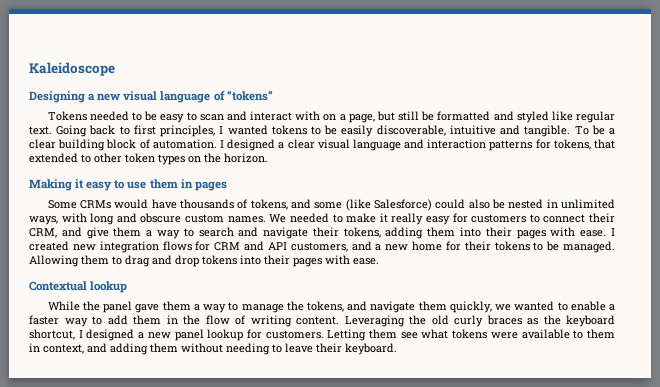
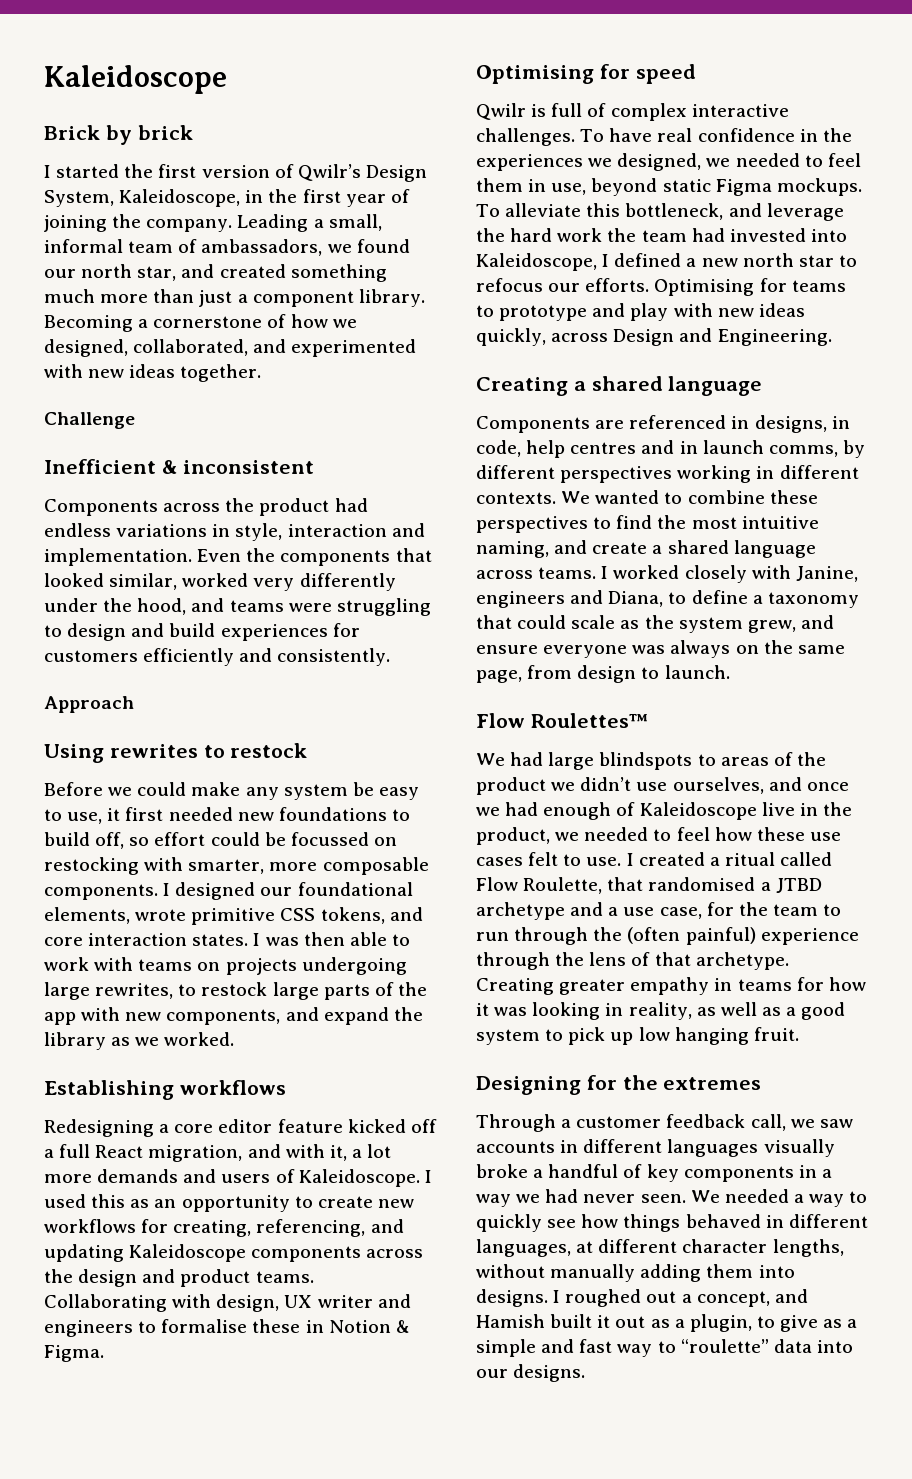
- Designing a new visual language of “tokens”
- Tokens needed to be easy to scan and interact with on a page, but still be formatted and styled like regular text. Going back to first principles, I wanted tokens to be easily discoverable, intuitive and tangible. To be a clear building block of automation. I designed a clear visual language and interaction patterns for tokens, that extended to other token types on the horizon.
- Making it easy to use them in pages
- Some CRMs would have thousands of tokens, and some (like Salesforce) could also be nested in unlimited ways, with long and obscure custom names. We needed to make it really easy for customers to connect their CRM, and give them a way to search and navigate their tokens, adding them into their pages with ease. I created new integration flows for CRM and API customers, and a new home for their tokens to be managed. Allowing them to drag and drop tokens into their pages with ease.
- Contextual lookup
- While the panel gave them a way to manage the tokens, and navigate them quickly, we wanted to enable a faster way to add them in the flow of writing content. Leveraging the old curly braces as the keyboard shortcut, I designed a new panel lookup for customers. Letting them see what tokens were available to them in context, and adding them without needing to leave their keyboard.
+ Brick by brick
+ I started the first version of Qwilr’s Design System, Kaleidoscope, in the first year of joining the company. Leading a small, informal team of ambassadors, we found our north star, and created something much more than just a component library. Becoming a cornerstone of how we designed, collaborated, and experimented with new ideas together.
+ Challenge
+ Inefficient & inconsistent
+ Components across the product had endless variations in style, interaction and implementation. Even the components that looked similar, worked very differently under the hood, and teams were struggling to design and build experiences for customers efficiently and consistently.
+ Approach
+ Using rewrites to restock
+ Before we could make any system be easy to use, it first needed new foundations to build off, so effort could be focussed on restocking with smarter, more composable components. I designed our foundational elements, wrote primitive CSS tokens, and core interaction states. I was then able to work with teams on projects undergoing large rewrites, to restock large parts of the app with new components, and expand the library as we worked.
+ Establishing workflows
+ Redesigning a core editor feature kicked off a full React migration, and with it, a lot more demands and users of Kaleidoscope. I used this as an opportunity to create new workflows for creating, referencing, and updating Kaleidoscope components across the design and product teams. Collaborating with design, UX writer and engineers to formalise these in Notion & Figma.
+ Optimising for speed
+ Qwilr is full of complex interactive challenges. To have real confidence in the experiences we designed, we needed to feel them in use, beyond static Figma mockups. To alleviate this bottleneck, and leverage the hard work the team had invested into Kaleidoscope, I defined a new north star to refocus our efforts. Optimising for teams to prototype and play with new ideas quickly, across Design and Engineering.
+ Creating a shared language
+ Components are referenced in designs, in code, help centres and in launch comms, by different perspectives working in different contexts. We wanted to combine these perspectives to find the most intuitive naming, and create a shared language across teams. I worked closely with Janine, engineers and Diana, to define a taxonomy that could scale as the system grew, and ensure everyone was always on the same page, from design to launch.
+ Flow Roulettes™
+ We had large blindspots to areas of the product we didn’t use ourselves, and once we had enough of Kaleidoscope live in the product, we needed to feel how these use cases felt to use. I created a ritual called Flow Roulette, that randomised a JTBD archetype and a use case, for the team to run through the (often painful) experience through the lens of that archetype. Creating greater empathy in teams for how it was looking in reality, as well as a good system to pick up low hanging fruit.
+ Designing for the extremes
+ Through a customer feedback call, we saw accounts in different languages visually broke a handful of key components in a way we had never seen. We needed a way to quickly see how things behaved in different languages, at different character lengths, without manually adding them into designs. I roughed out a concept, and Hamish built it out as a plugin, to give as a simple and fast way to “roulette” data into our designs.

